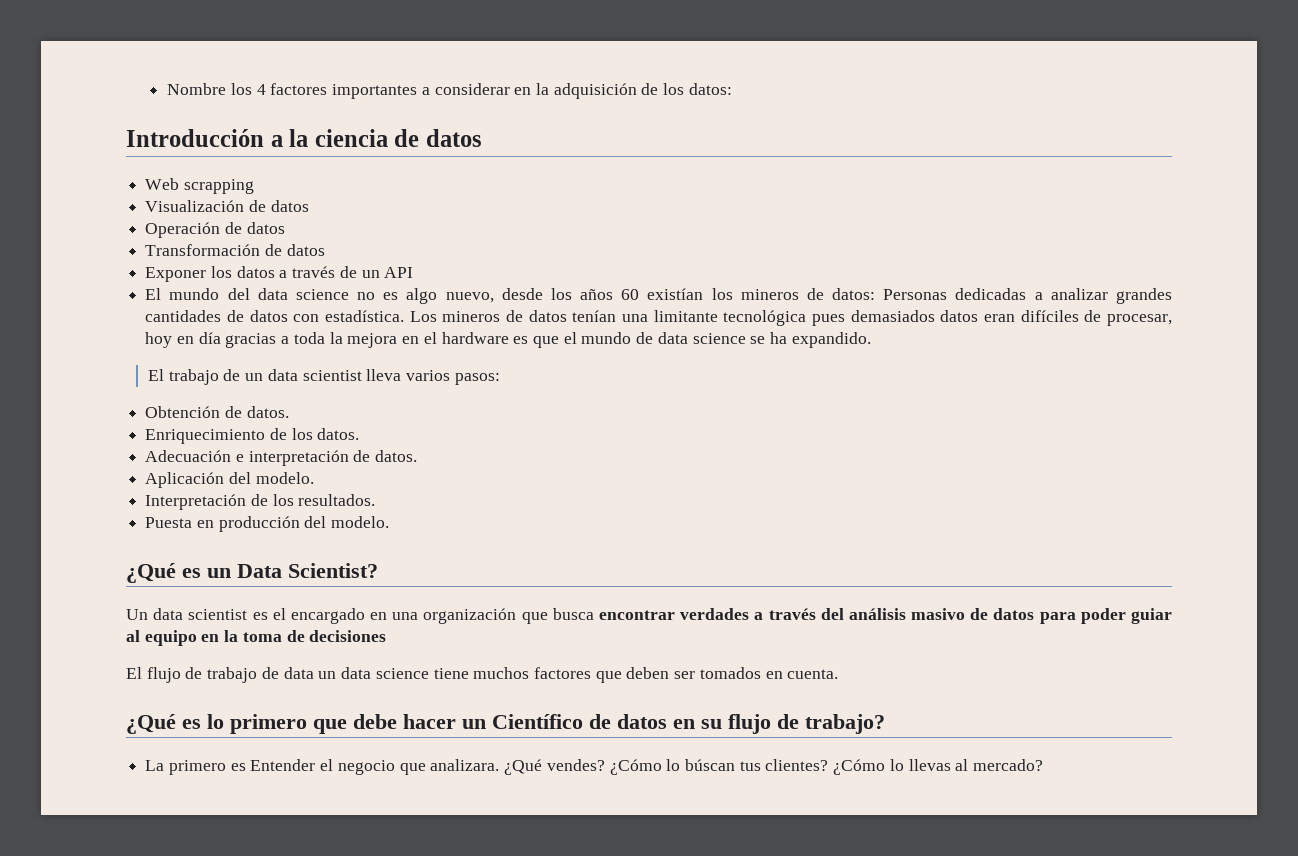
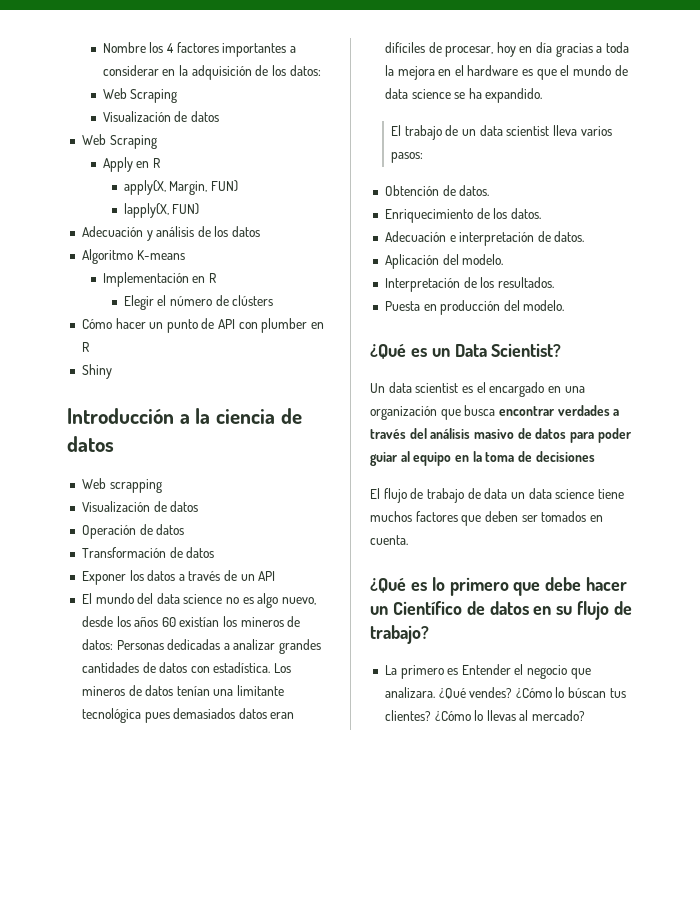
  Nombre los 4 factores importantes a considerar en la adquisición de los datos:
+ Web Scraping
+ Visualización de datos
+ Web Scraping
+ Apply en R
+ apply(X, Margin, FUN)
+ lapply(X, FUN)
+ Adecuación y análisis de los datos
+ Algoritmo K-means
+ Implementación en R
+ Elegir el número de clústers
+ Cómo hacer un punto de API con plumber en R
+ Shiny

